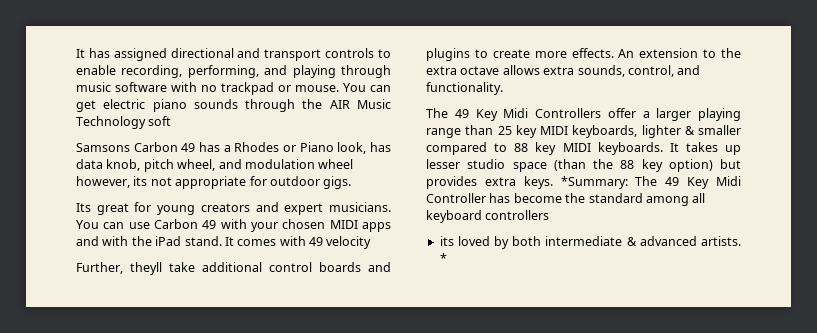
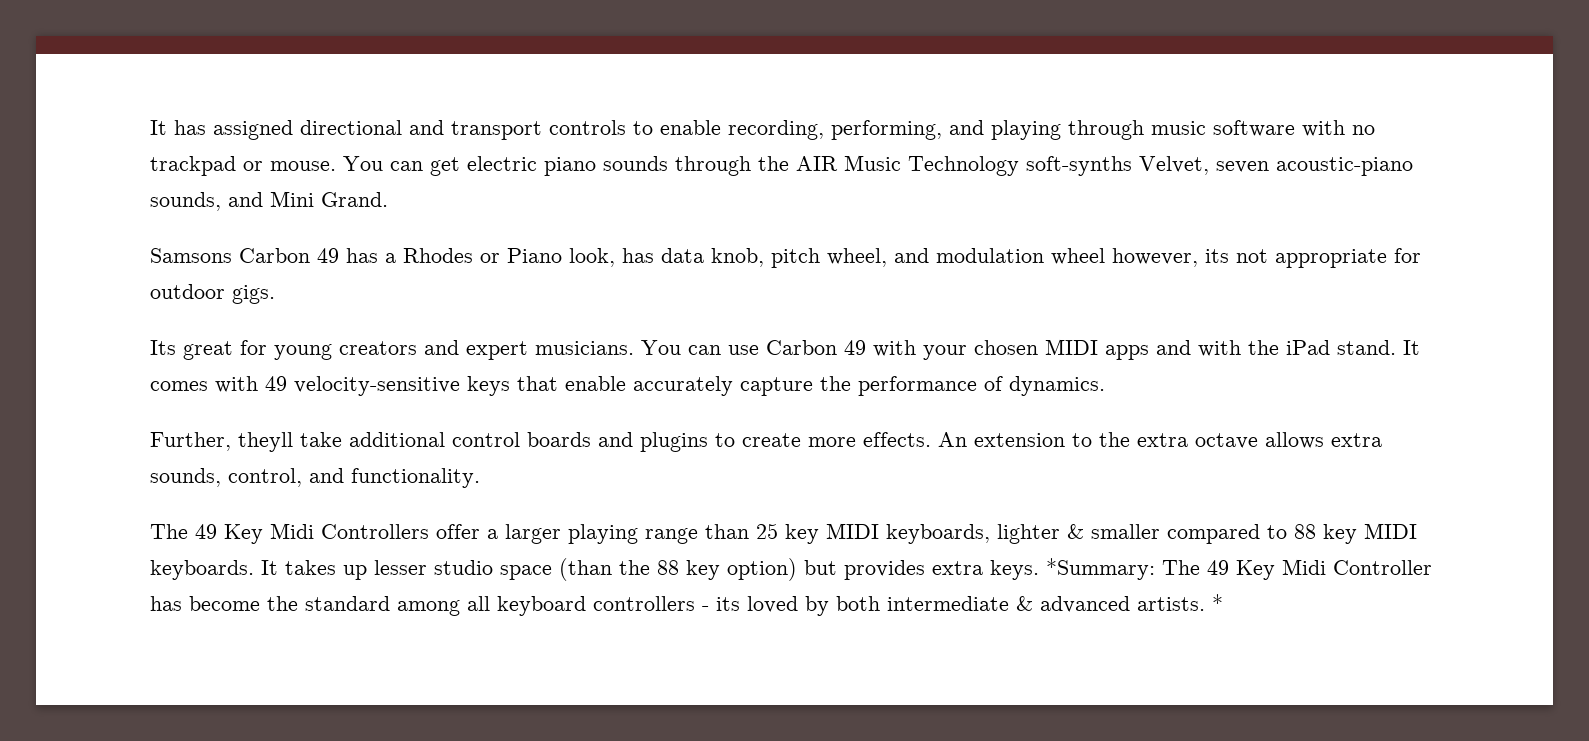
- You can get electric piano sounds through the AIR Music Technology soft
+ You can get electric piano sounds through the AIR Music Technology soft-synths Velvet, seven acoustic-piano sounds, and Mini Grand.
- It comes with 49 velocity
+ It comes with 49 velocity-sensitive keys that enable accurately capture the performance of dynamics.
- *Summary: The 49 Key Midi Controller has become the standard among all keyboard controllers
- its loved by both intermediate & advanced artists.
+ *Summary: The 49 Key Midi Controller has become the standard among all keyboard controllers - its loved by both intermediate & advanced artists.

